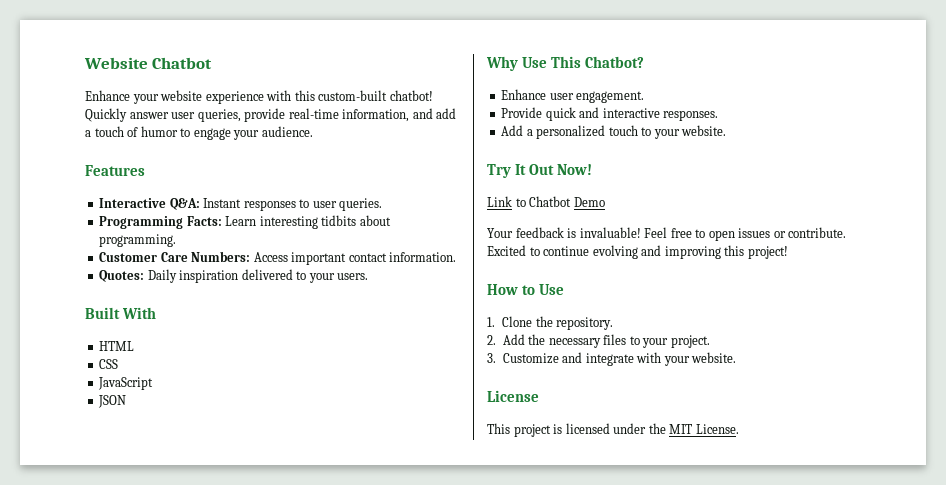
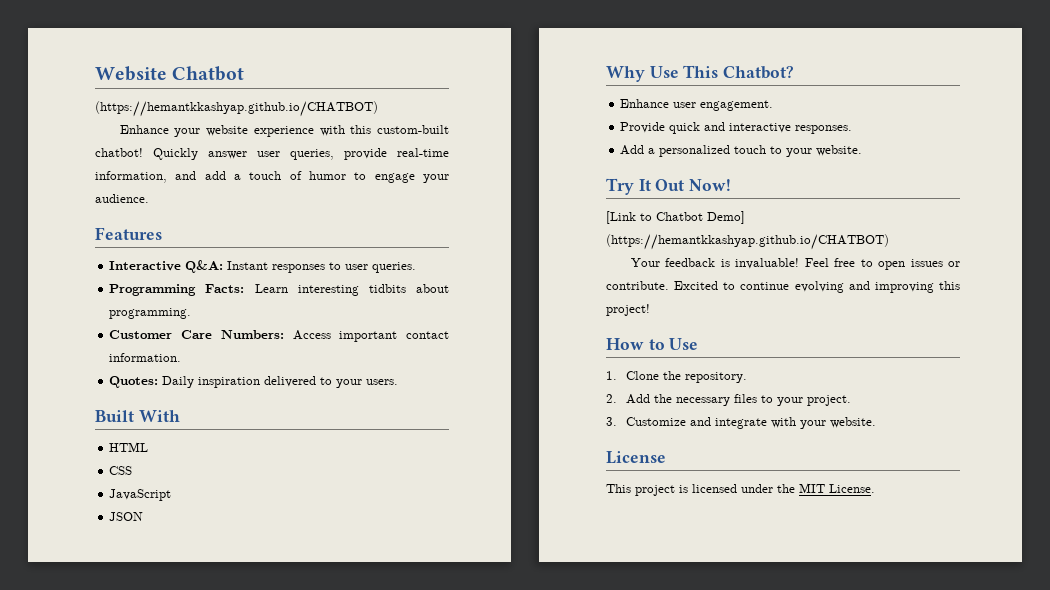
  Website Chatbot
+ (https://hemantkkashyap.github.io/CHATBOT)
- Link to Chatbot Demo
+ [Link to Chatbot Demo] (https://hemantkkashyap.github.io/CHATBOT)

